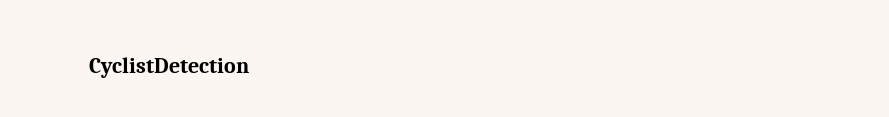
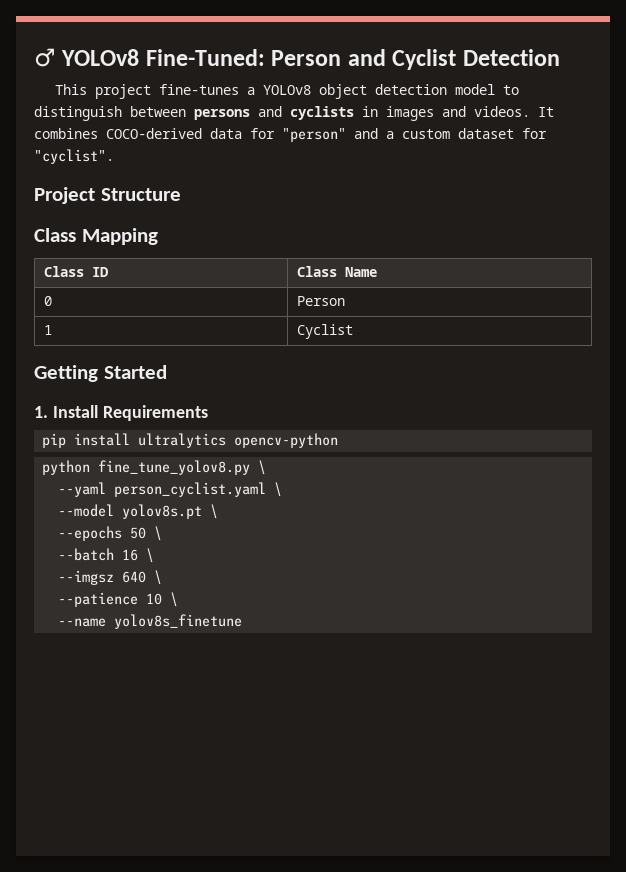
- CyclistDetection
+ ♂ YOLOv8 Fine-Tuned: Person and Cyclist Detection
+ This project fine-tunes a YOLOv8 object detection model to distinguish between persons and cyclists in images and videos. It combines COCO-derived data for "person" and a custom dataset for "cyclist".
+ Project Structure
+ Class Mapping
+ Class ID | Class Name
+ 0 | Person
+ 1 | Cyclist
+ Getting Started
+ 1. Install Requirements
+ pip install ultralytics opencv-python
+ python fine_tune_yolov8.py \
+ --yaml person_cyclist.yaml \
+ --model yolov8s.pt \
+ --epochs 50 \
+ --batch 16 \
+ --imgsz 640 \
+ --patience 10 \
+ --name yolov8s_finetune

